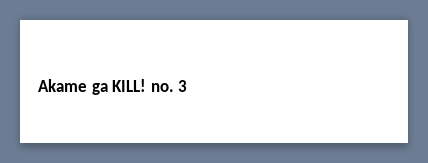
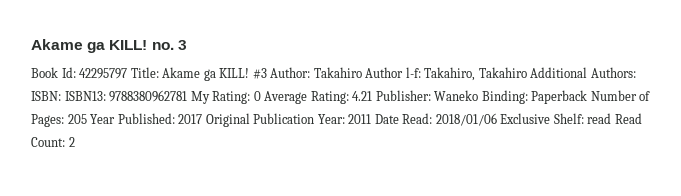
+ Book Id: 42295797 Title: Akame ga KILL! #3 Author: Takahiro Author l-f: Takahiro, Takahiro Additional Authors: ISBN: ISBN13: 9788380962781 My Rating: 0 Average Rating: 4.21 Publisher: Waneko Binding: Paperback Number of Pages: 205 Year Published: 2017 Original Publication Year: 2011 Date Read: 2018/01/06 Exclusive Shelf: read Read Count: 2

